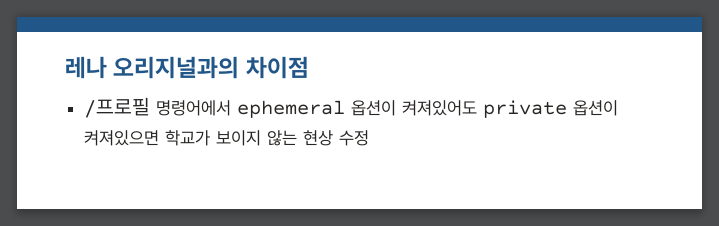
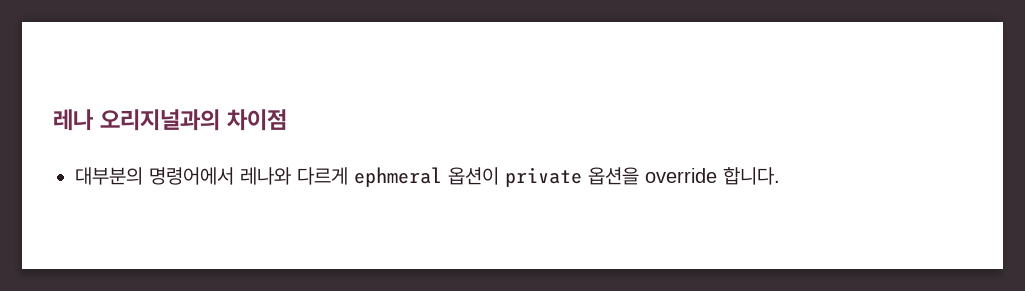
- /프로필 명령어에서 ephemeral 옵션이 켜져있어도 private 옵션이 켜져있으면 학교가 보이지 않는 현상 수정
+ 대부분의 명령어에서 레나와 다르게 ephmeral 옵션이 private 옵션을 override 합니다.

